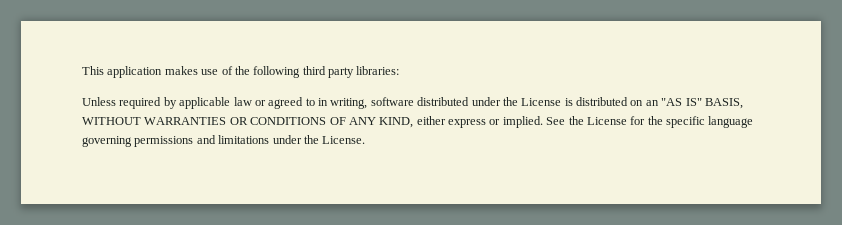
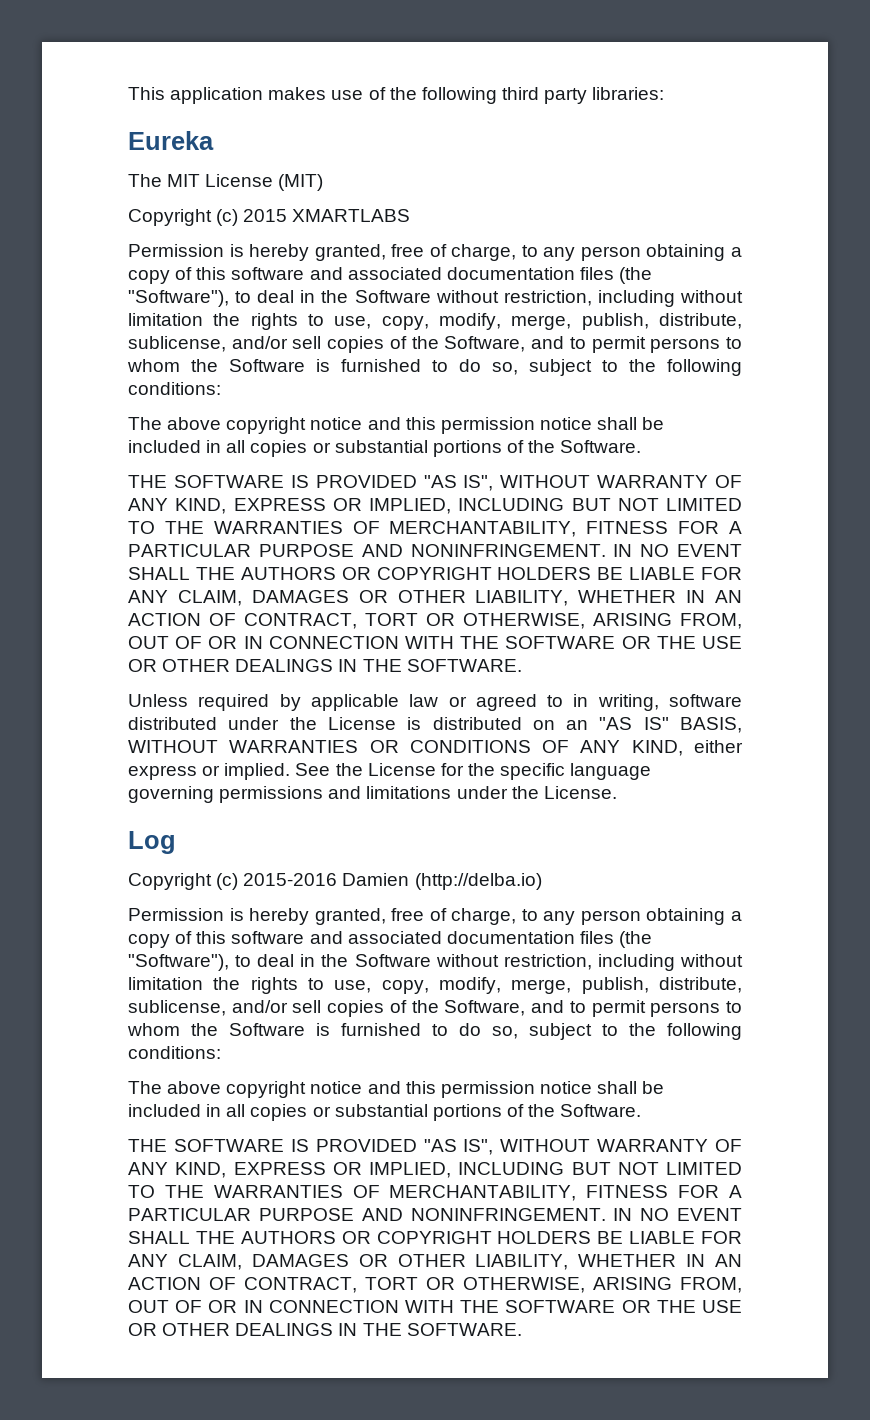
+ Eureka
+ The MIT License (MIT)
+ Copyright (c) 2015 XMARTLABS
+ Permission is hereby granted, free of charge, to any person obtaining a copy of this software and associated documentation files (the "Software"), to deal in the Software without restriction, including without limitation the rights to use, copy, modify, merge, publish, distribute, sublicense, and/or sell copies of the Software, and to permit persons to whom the Software is furnished to do so, subject to the following conditions:
+ The above copyright notice and this permission notice shall be included in all copies or substantial portions of the Software.
+ THE SOFTWARE IS PROVIDED "AS IS", WITHOUT WARRANTY OF ANY KIND, EXPRESS OR IMPLIED, INCLUDING BUT NOT LIMITED TO THE WARRANTIES OF MERCHANTABILITY, FITNESS FOR A PARTICULAR PURPOSE AND NONINFRINGEMENT. IN NO EVENT SHALL THE AUTHORS OR COPYRIGHT HOLDERS BE LIABLE FOR ANY CLAIM, DAMAGES OR OTHER LIABILITY, WHETHER IN AN ACTION OF CONTRACT, TORT OR OTHERWISE, ARISING FROM, OUT OF OR IN CONNECTION WITH THE SOFTWARE OR THE USE OR OTHER DEALINGS IN THE SOFTWARE.
+ Log
+ Copyright (c) 2015-2016 Damien (http://delba.io)
+ Permission is hereby granted, free of charge, to any person obtaining a copy of this software and associated documentation files (the "Software"), to deal in the Software without restriction, including without limitation the rights to use, copy, modify, merge, publish, distribute, sublicense, and/or sell copies of the Software, and to permit persons to whom the Software is furnished to do so, subject to the following conditions:
+ The above copyright notice and this permission notice shall be included in all copies or substantial portions of the Software.
+ THE SOFTWARE IS PROVIDED "AS IS", WITHOUT WARRANTY OF ANY KIND, EXPRESS OR IMPLIED, INCLUDING BUT NOT LIMITED TO THE WARRANTIES OF MERCHANTABILITY, FITNESS FOR A PARTICULAR PURPOSE AND NONINFRINGEMENT. IN NO EVENT SHALL THE AUTHORS OR COPYRIGHT HOLDERS BE LIABLE FOR ANY CLAIM, DAMAGES OR OTHER LIABILITY, WHETHER IN AN ACTION OF CONTRACT, TORT OR OTHERWISE, ARISING FROM, OUT OF OR IN CONNECTION WITH THE SOFTWARE OR THE USE OR OTHER DEALINGS IN THE SOFTWARE.

